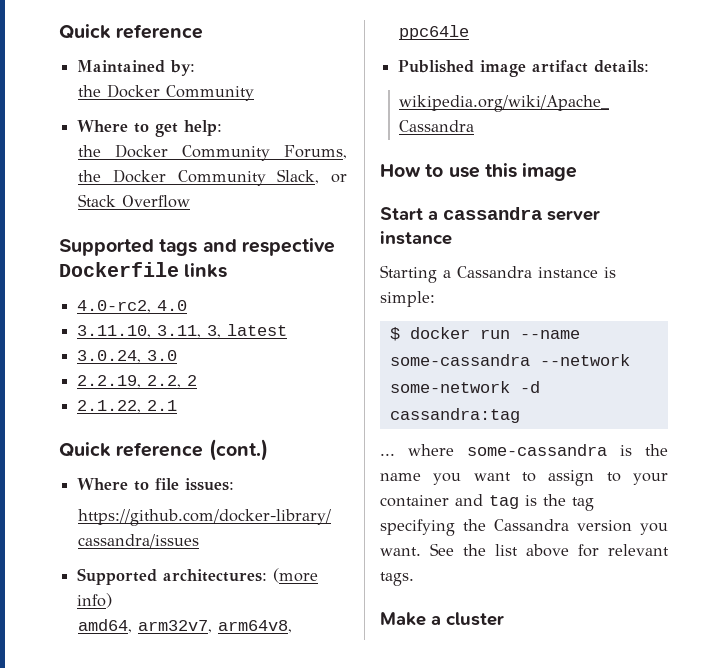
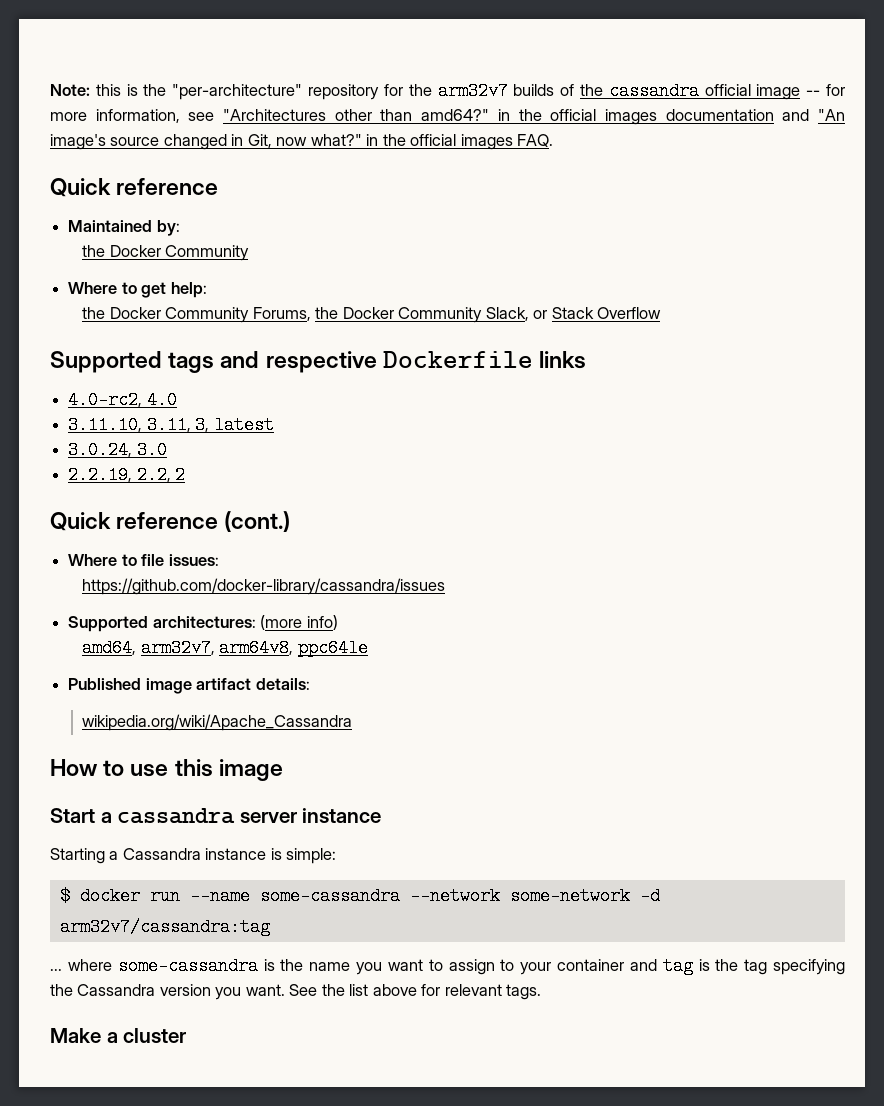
+ Note: this is the "per-architecture" repository for the arm32v7 builds of the cassandra official image -- for more information, see "Architectures other than amd64?" in the official images documentation and "An image's source changed in Git, now what?" in the official images FAQ.
- 2.1.22, 2.1
- $ docker run --name some-cassandra --network some-network -d cassandra:tag
+ $ docker run --name some-cassandra --network some-network -d arm32v7/cassandra:tag

